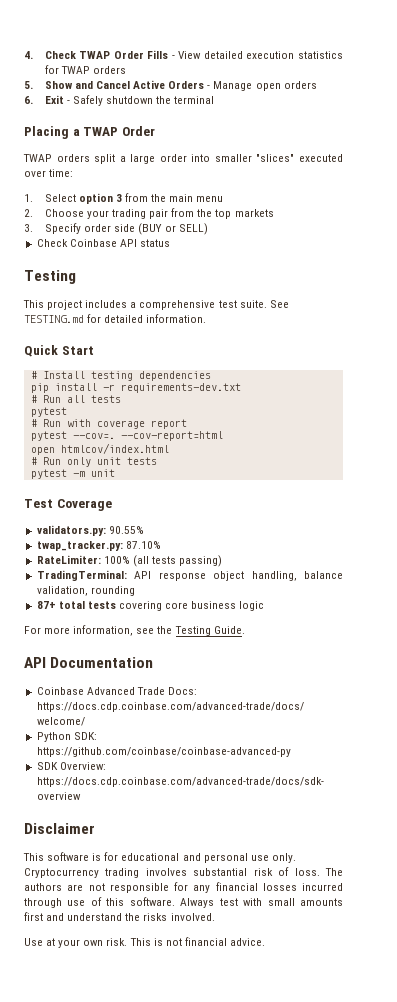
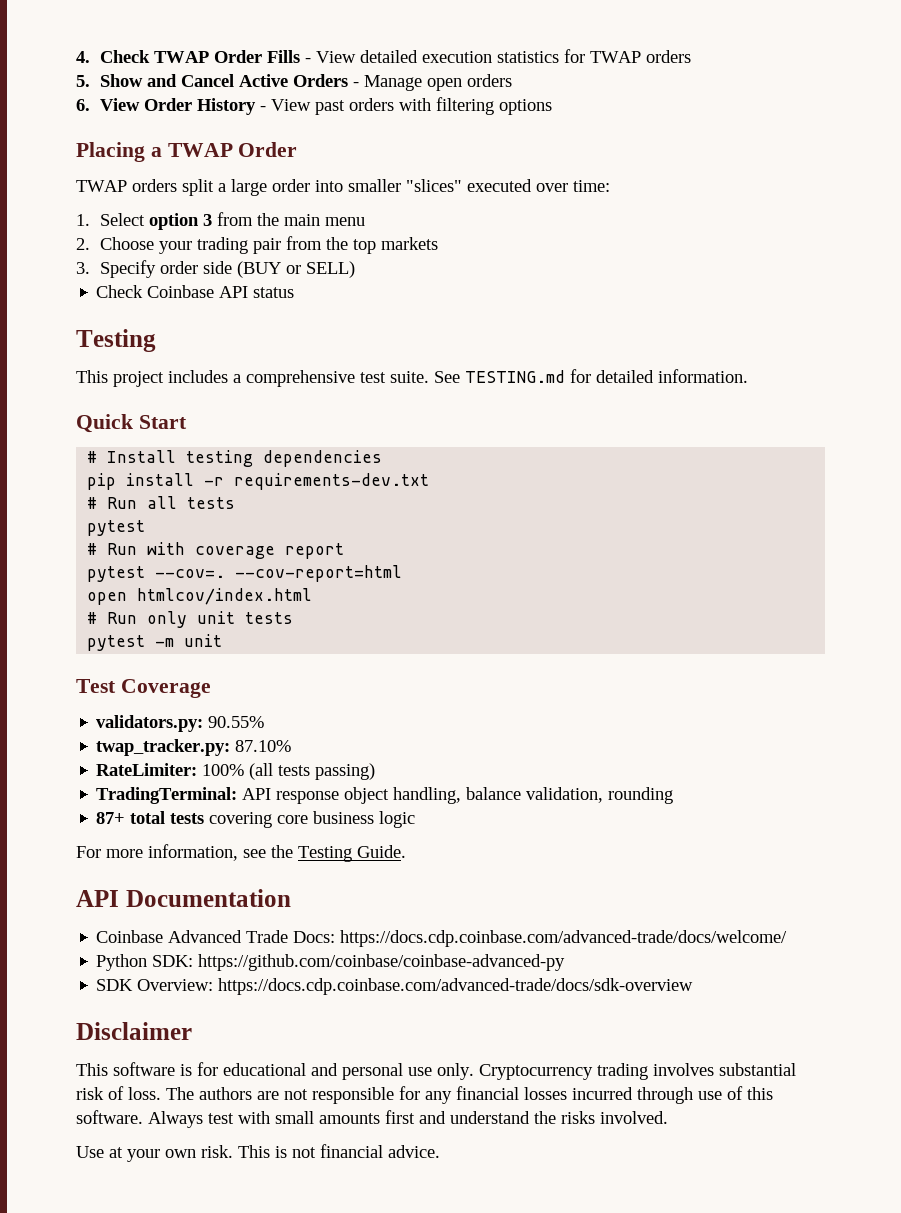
- 6. Exit - Safely shutdown the terminal
+ 6. View Order History - View past orders with filtering options

